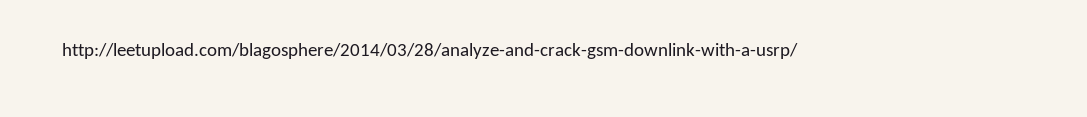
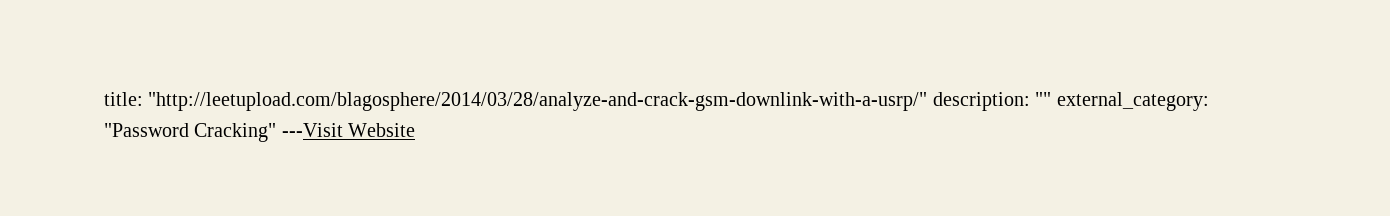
- http://leetupload.com/blagosphere/2014/03/28/analyze-and-crack-gsm-downlink-with-a-usrp/
+ title: "http://leetupload.com/blagosphere/2014/03/28/analyze-and-crack-gsm-downlink-with-a-usrp/" description: "" external_category: "Password Cracking" ---Visit Website

